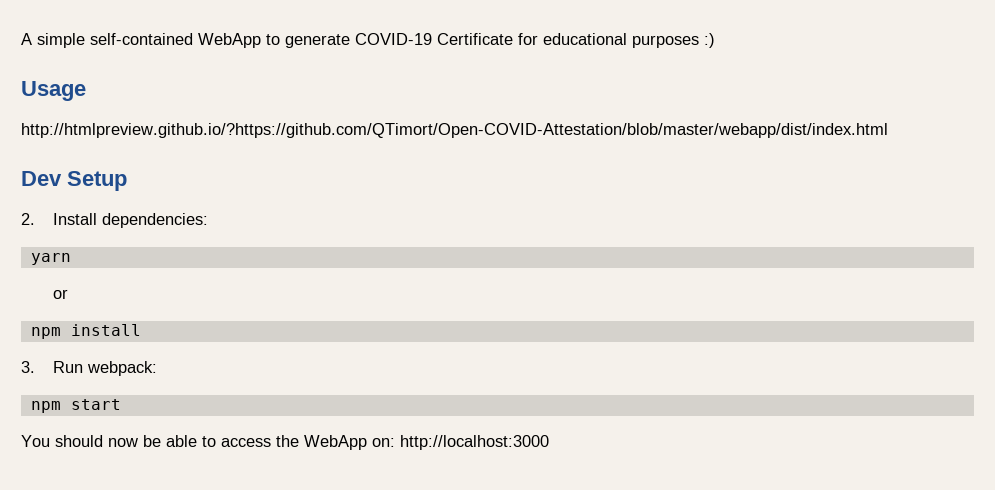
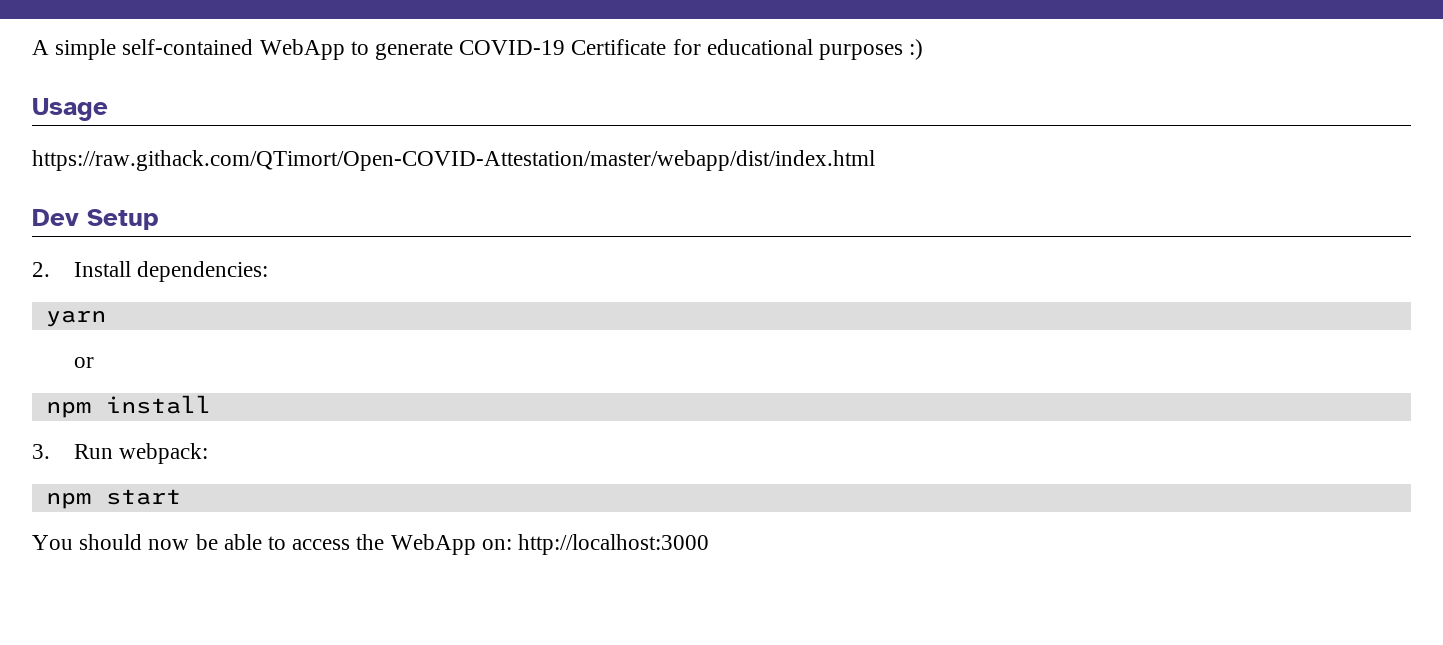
- http://htmlpreview.github.io/?https://github.com/QTimort/Open-COVID-Attestation/blob/master/webapp/dist/index.html
+ https://raw.githack.com/QTimort/Open-COVID-Attestation/master/webapp/dist/index.html

